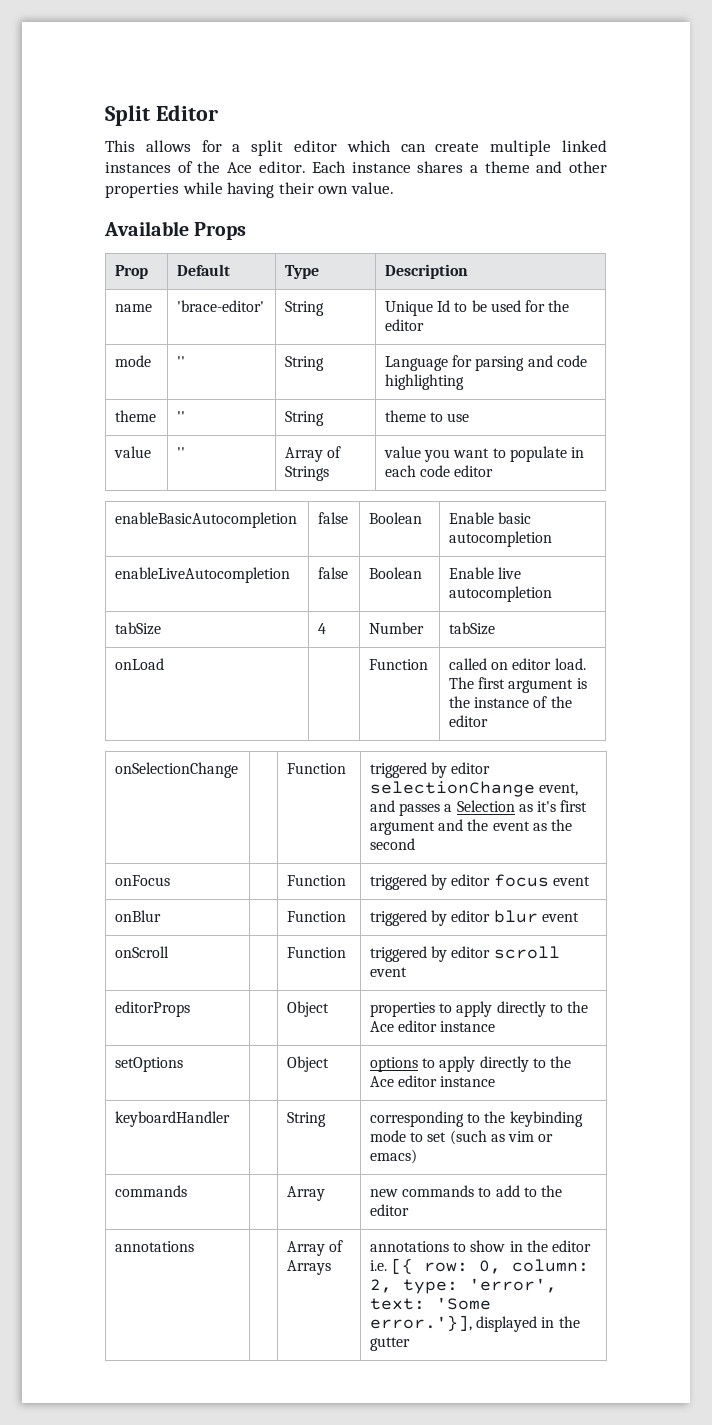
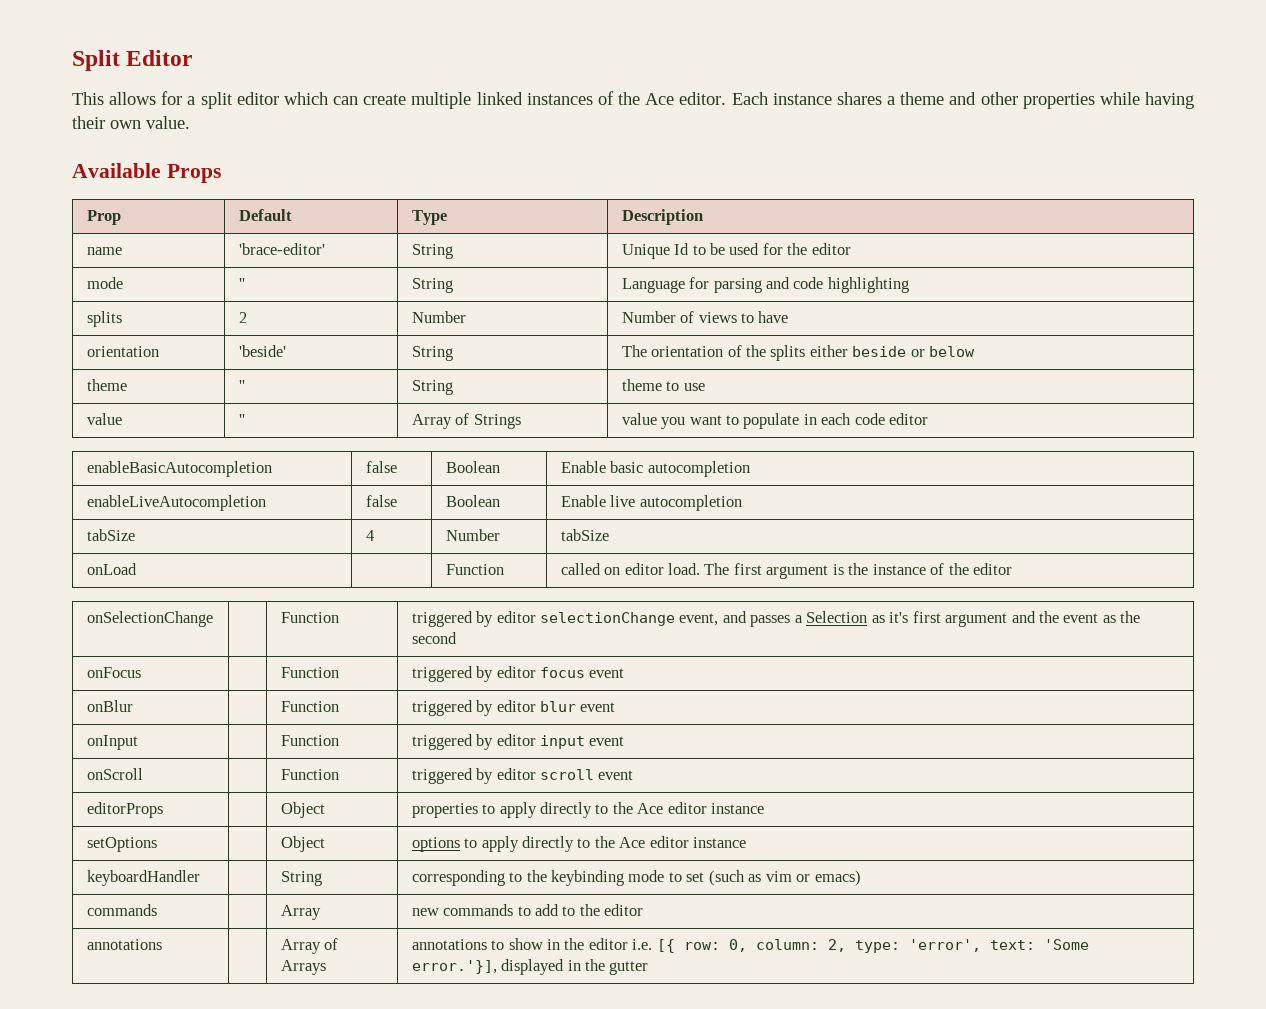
+ splits | 2 | Number | Number of views to have
+ orientation | 'beside' | String | The orientation of the splits either beside or below
+ onInput | | Function | triggered by editor input event

